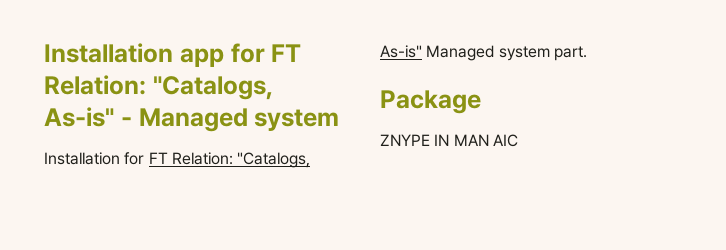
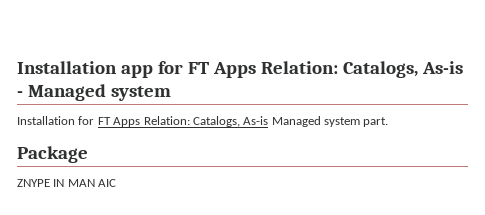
- Installation app for FT Relation: "Catalogs, As-is" - Managed system
+ Installation app for FT Apps Relation: Catalogs, As-is - Managed system
- Installation for FT Relation: "Catalogs, As-is" Managed system part.
+ Installation for FT Apps Relation: Catalogs, As-is Managed system part.

